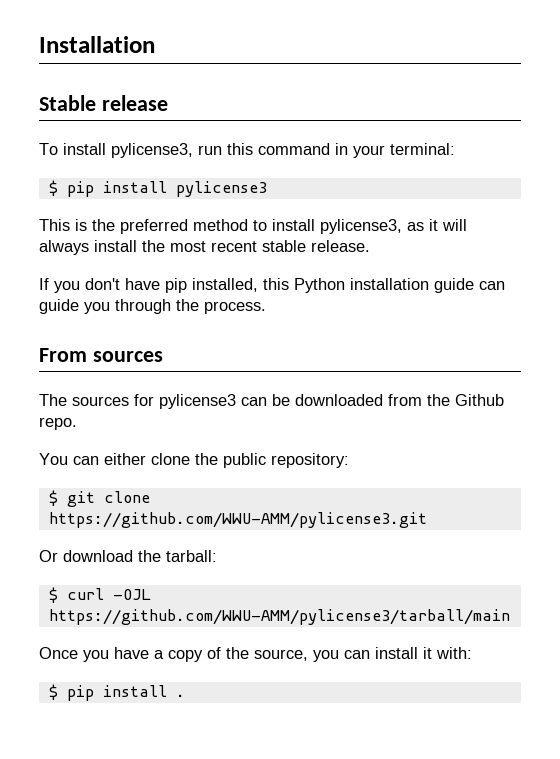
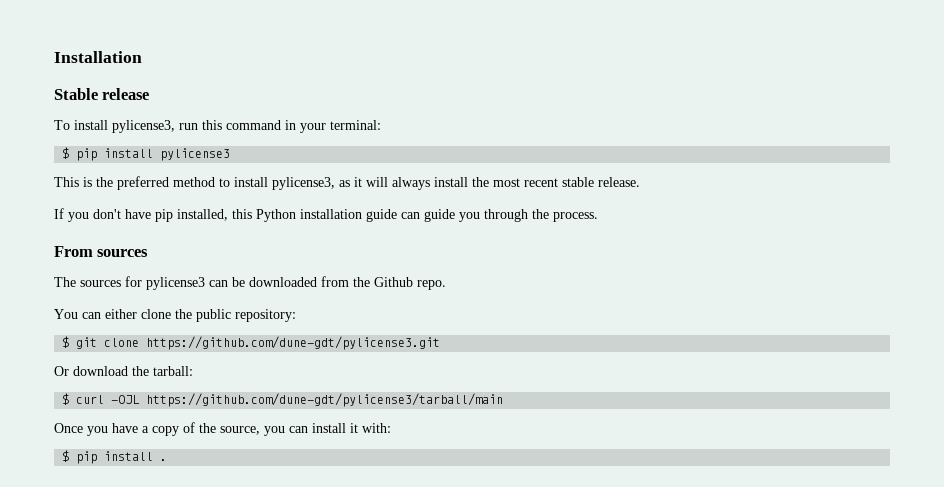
- $ git clone https://github.com/WWU-AMM/pylicense3.git
+ $ git clone https://github.com/dune-gdt/pylicense3.git
- $ curl -OJL https://github.com/WWU-AMM/pylicense3/tarball/main
+ $ curl -OJL https://github.com/dune-gdt/pylicense3/tarball/main

